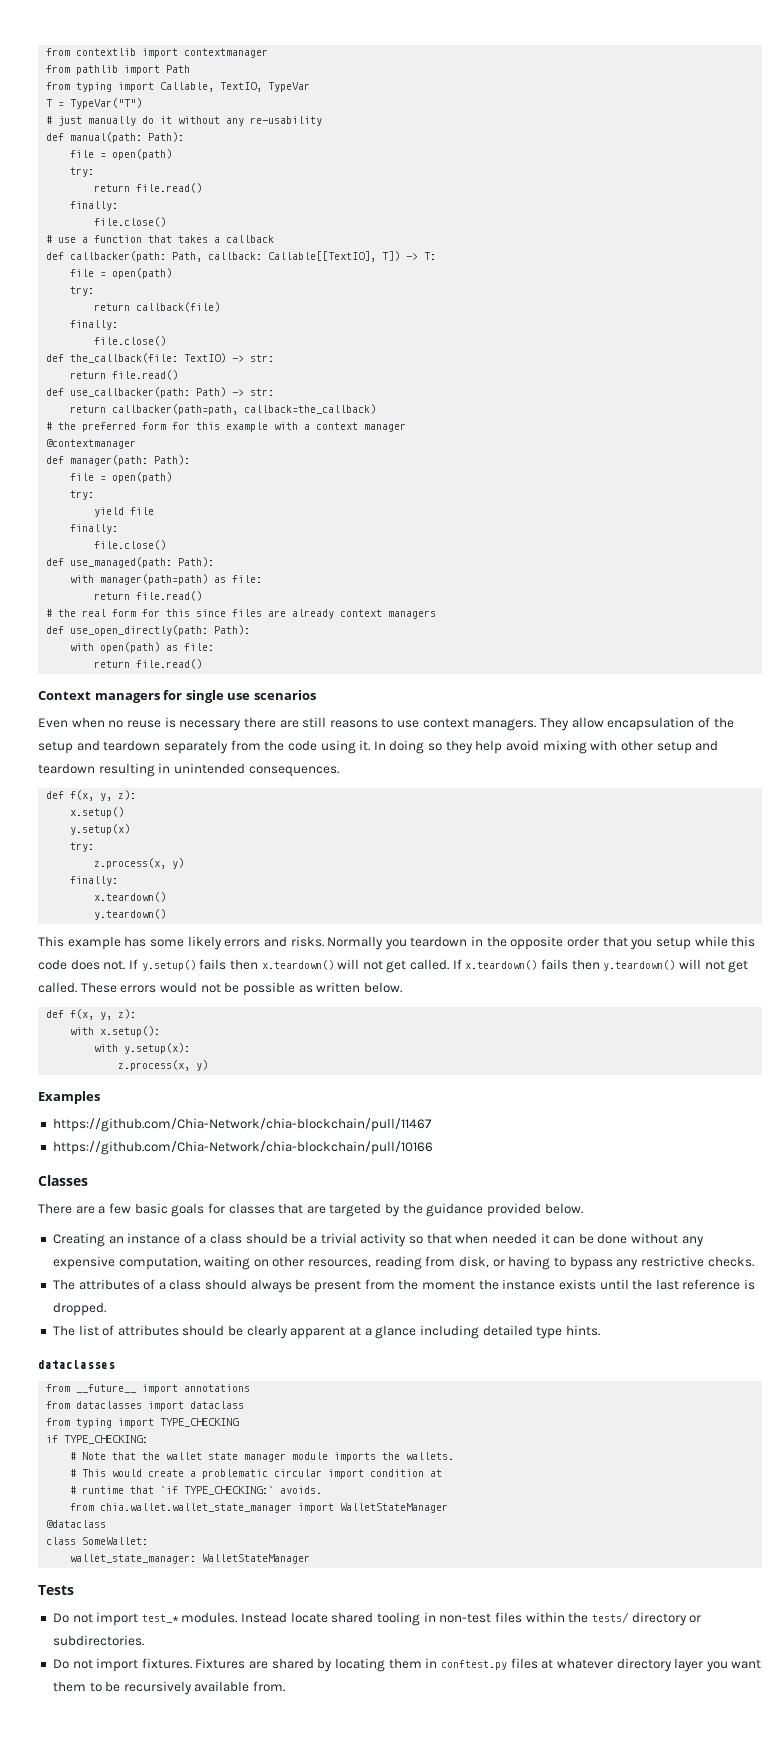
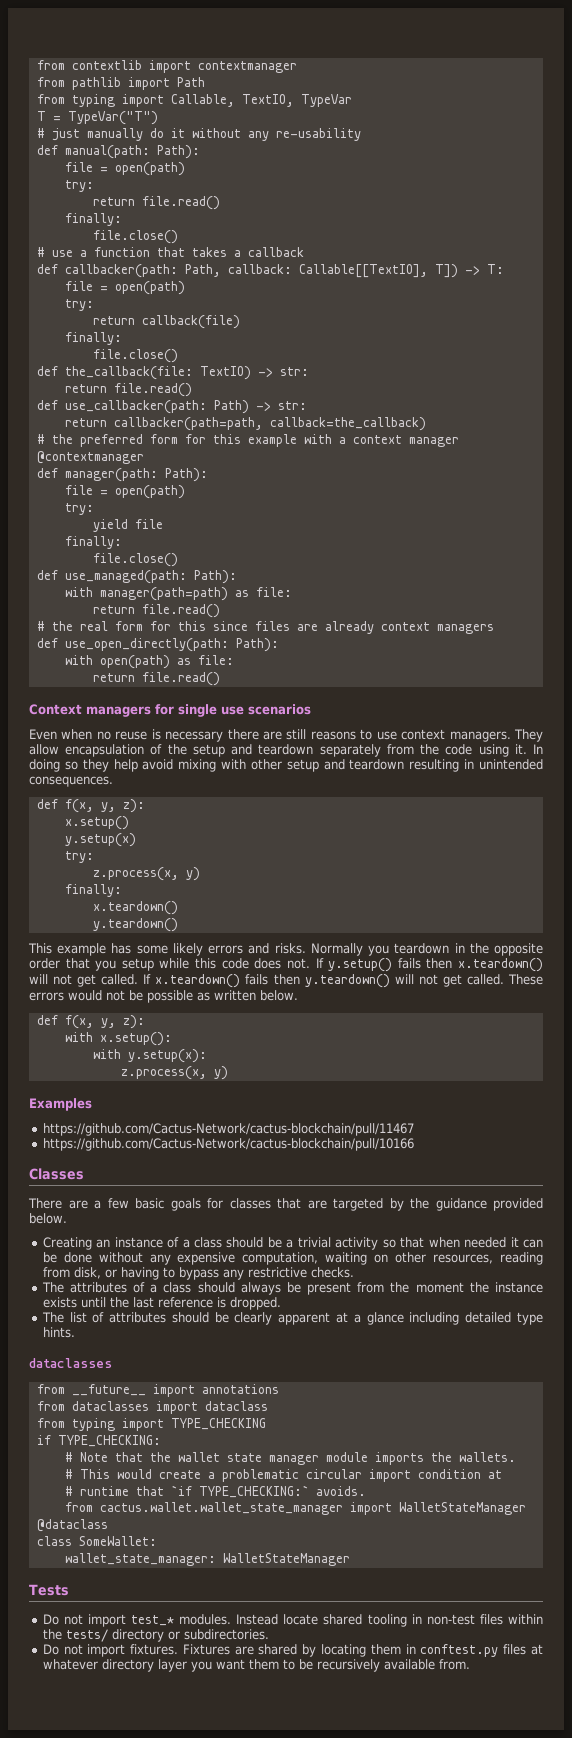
- https://github.com/Chia-Network/chia-blockchain/pull/11467
- https://github.com/Chia-Network/chia-blockchain/pull/10166
+ https://github.com/Cactus-Network/cactus-blockchain/pull/11467
+ https://github.com/Cactus-Network/cactus-blockchain/pull/10166
- from chia.wallet.wallet_state_manager import WalletStateManager
+ from cactus.wallet.wallet_state_manager import WalletStateManager

